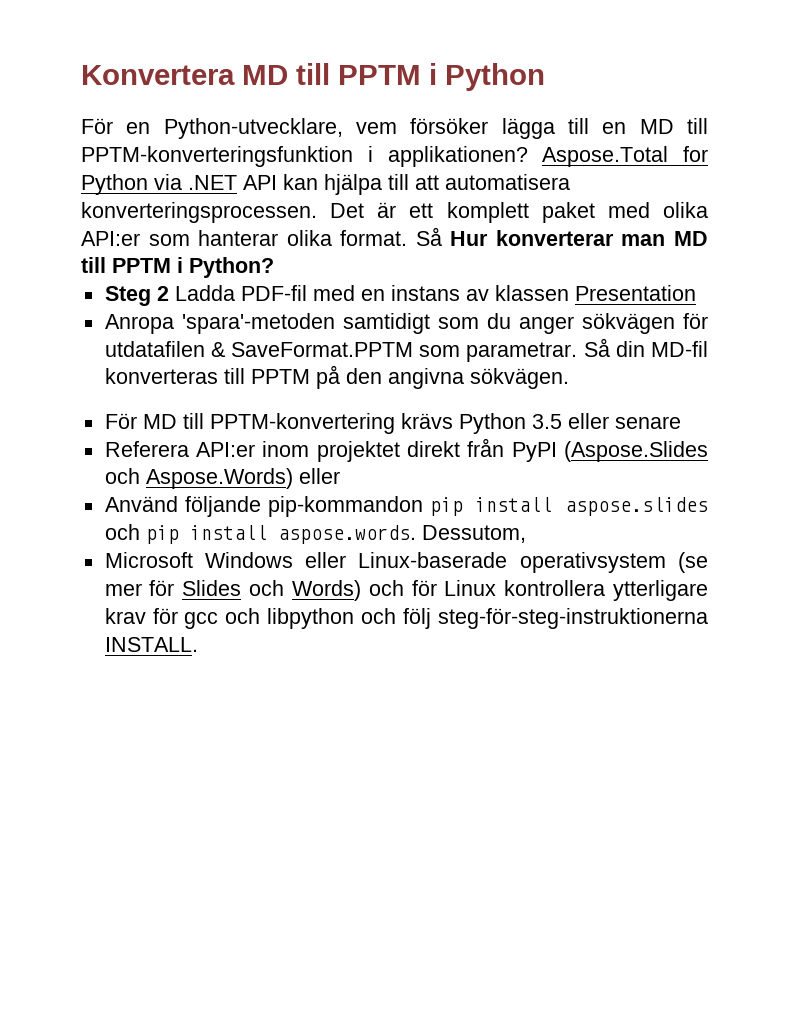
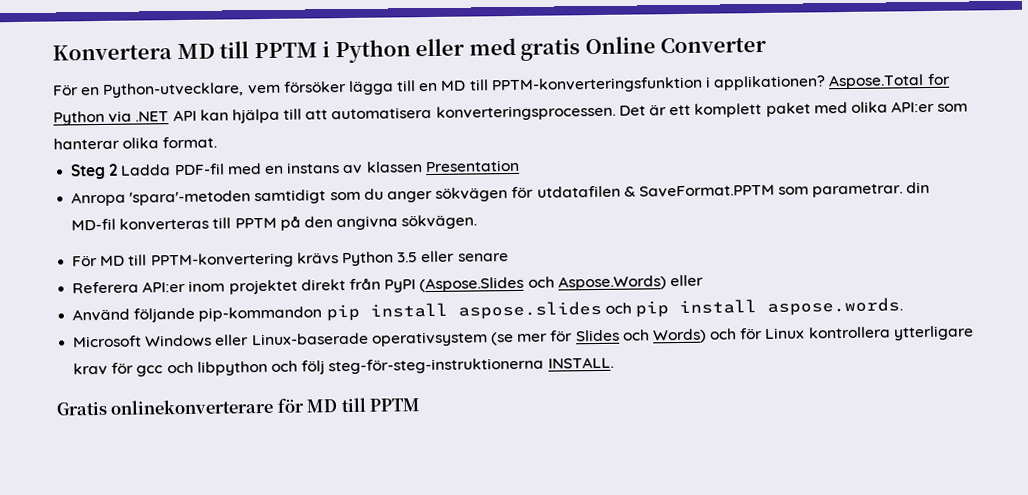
- Konvertera MD till PPTM i Python
+ Konvertera MD till PPTM i Python eller med gratis Online Converter
- Så Hur konverterar man MD till PPTM i Python?
- Anropa 'spara'-metoden samtidigt som du anger sökvägen för utdatafilen & SaveFormat.PPTM som parametrar. Så din MD-fil konverteras till PPTM på den angivna sökvägen.
+ Anropa 'spara'-metoden samtidigt som du anger sökvägen för utdatafilen & SaveFormat.PPTM som parametrar. din MD-fil konverteras till PPTM på den angivna sökvägen.
- Använd följande pip-kommandon pip install aspose.slides och pip install aspose.words. Dessutom,
+ Använd följande pip-kommandon pip install aspose.slides och pip install aspose.words.
+ Gratis onlinekonverterare för MD till PPTM

